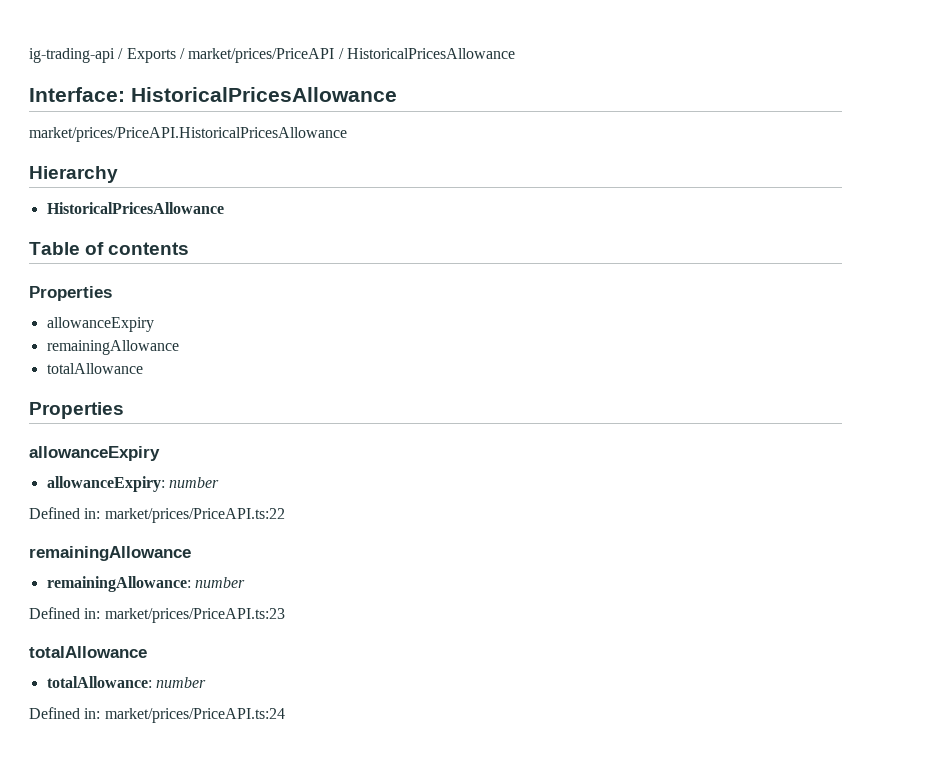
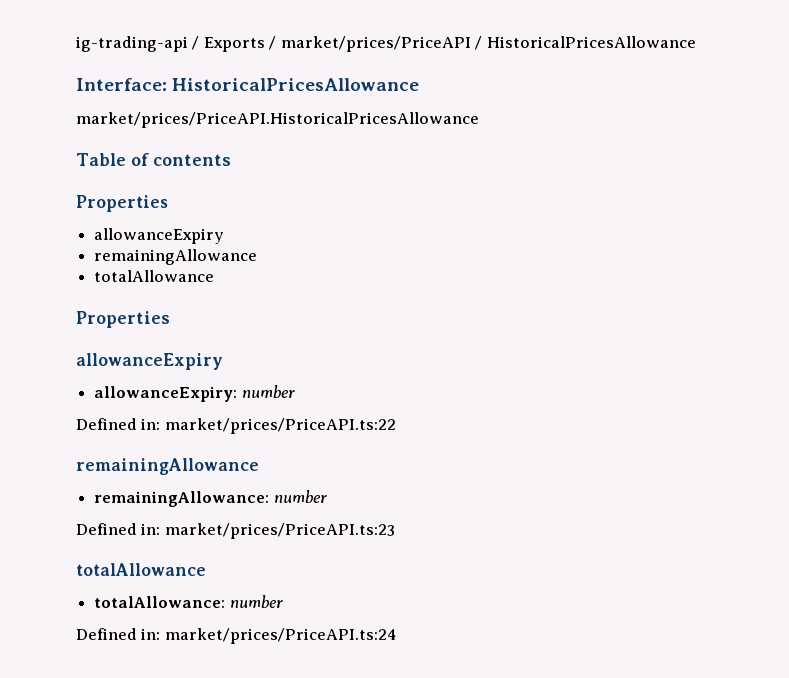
- Hierarchy
- HistoricalPricesAllowance

